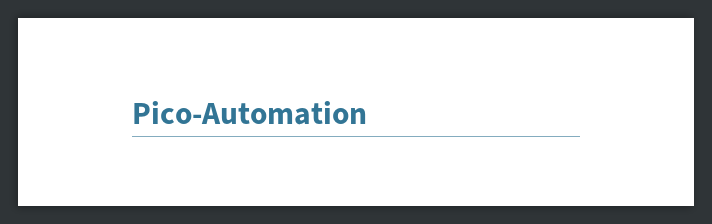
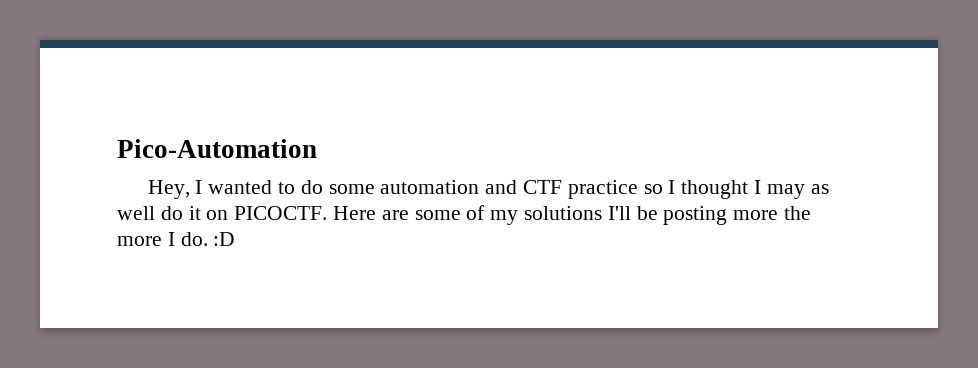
+ Hey, I wanted to do some automation and CTF practice so I thought I may as well do it on PICOCTF. Here are some of my solutions I'll be posting more the more I do. :D

